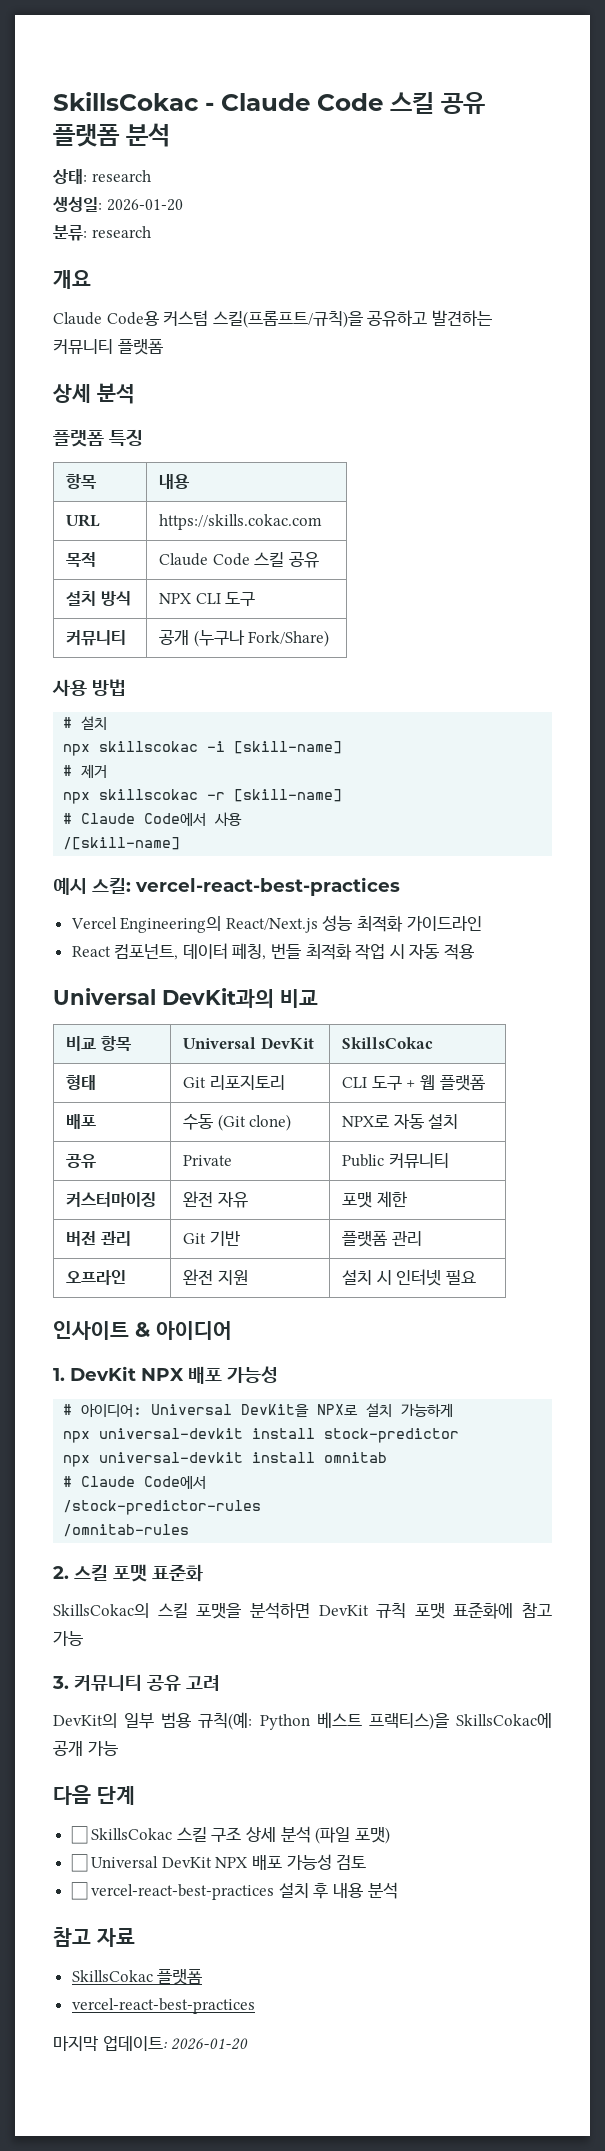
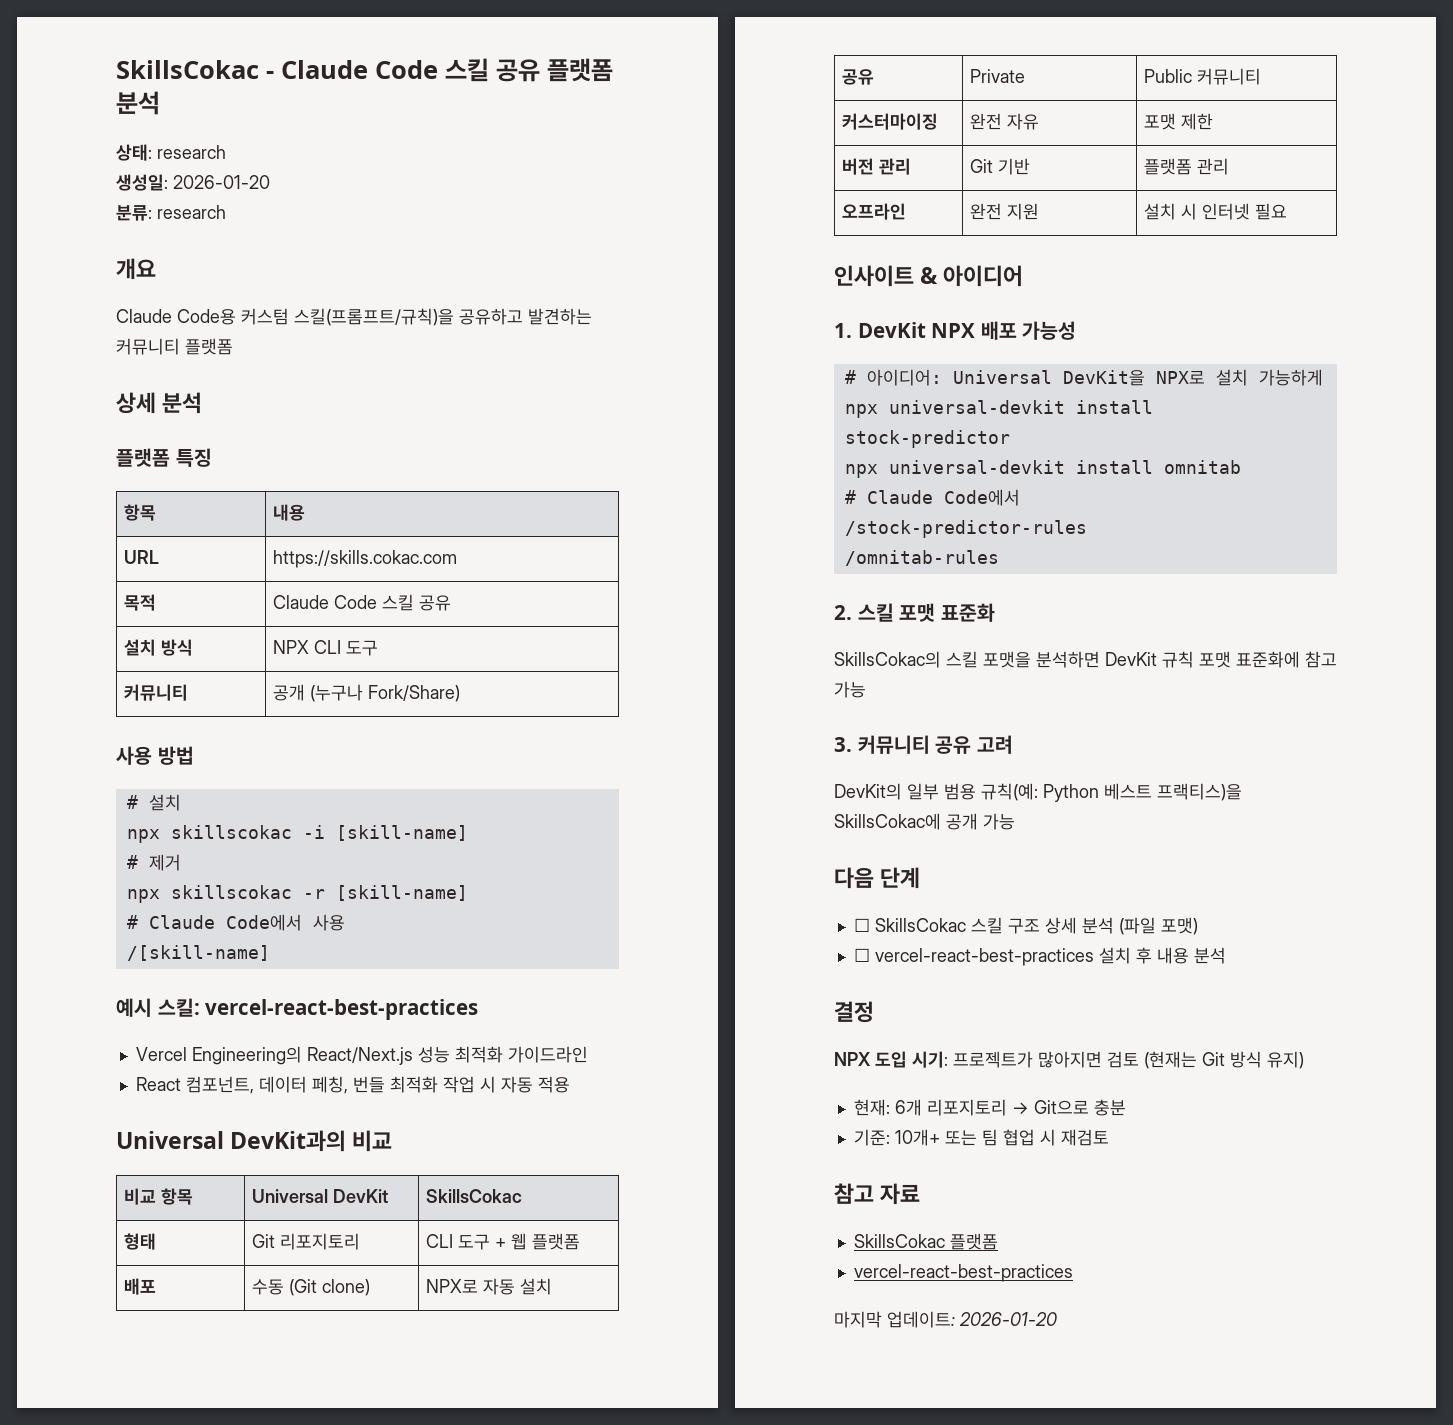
- ☐ Universal DevKit NPX 배포 가능성 검토
+ 결정
+ NPX 도입 시기: 프로젝트가 많아지면 검토 (현재는 Git 방식 유지)
+ 현재: 6개 리포지토리 → Git으로 충분
+ 기준: 10개+ 또는 팀 협업 시 재검토

